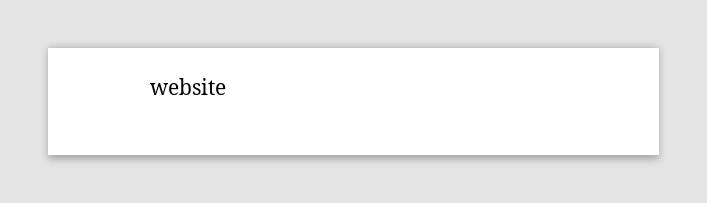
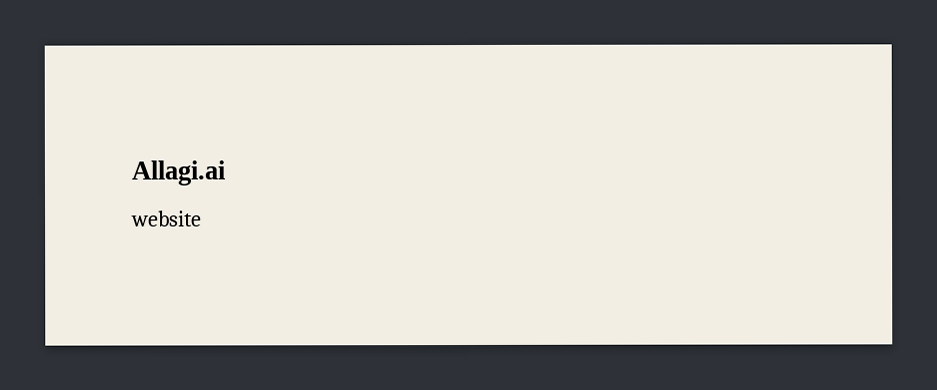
+ Allagi.ai

